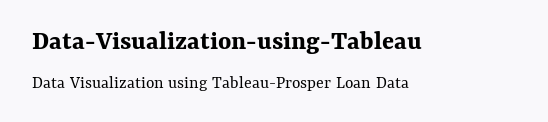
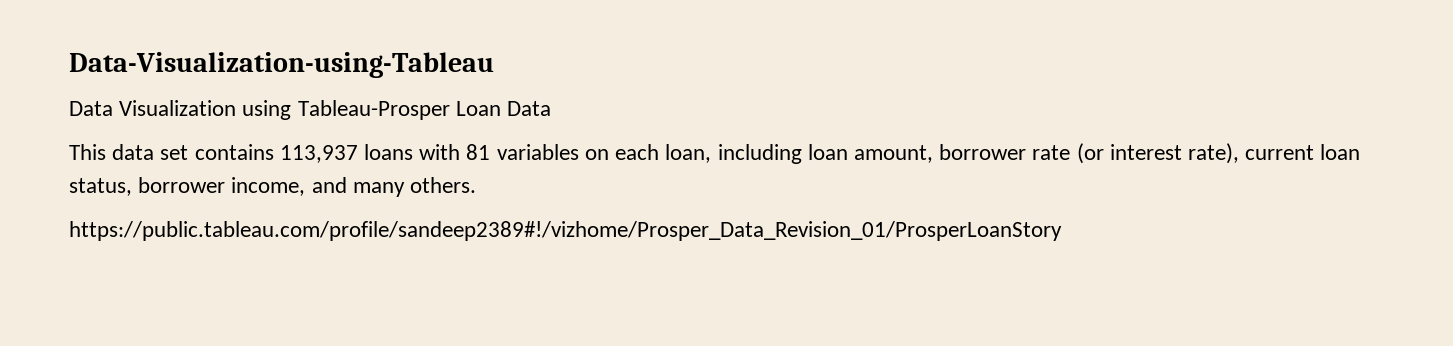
+ This data set contains 113,937 loans with 81 variables on each loan, including loan amount, borrower rate (or interest rate), current loan status, borrower income, and many others.
+ https://public.tableau.com/profile/sandeep2389#!/vizhome/Prosper_Data_Revision_01/ProsperLoanStory

